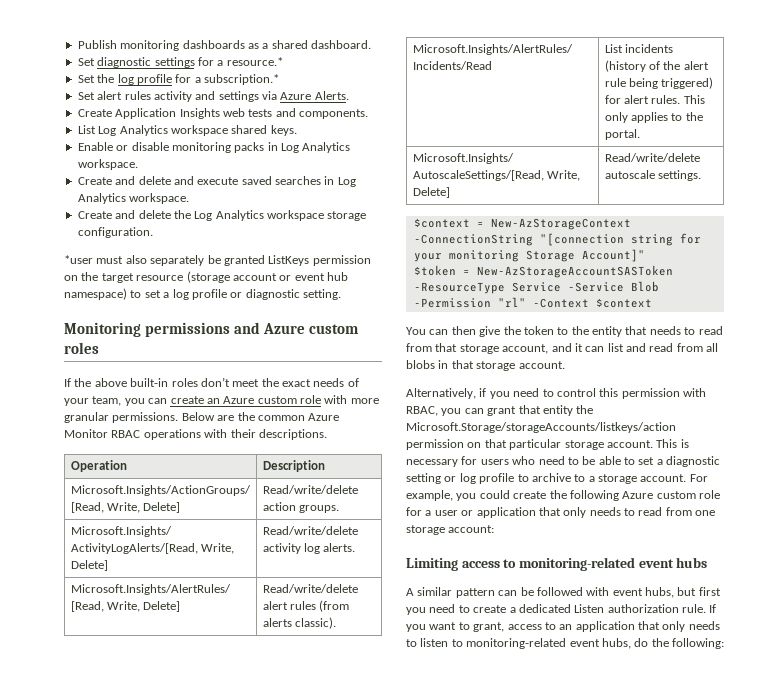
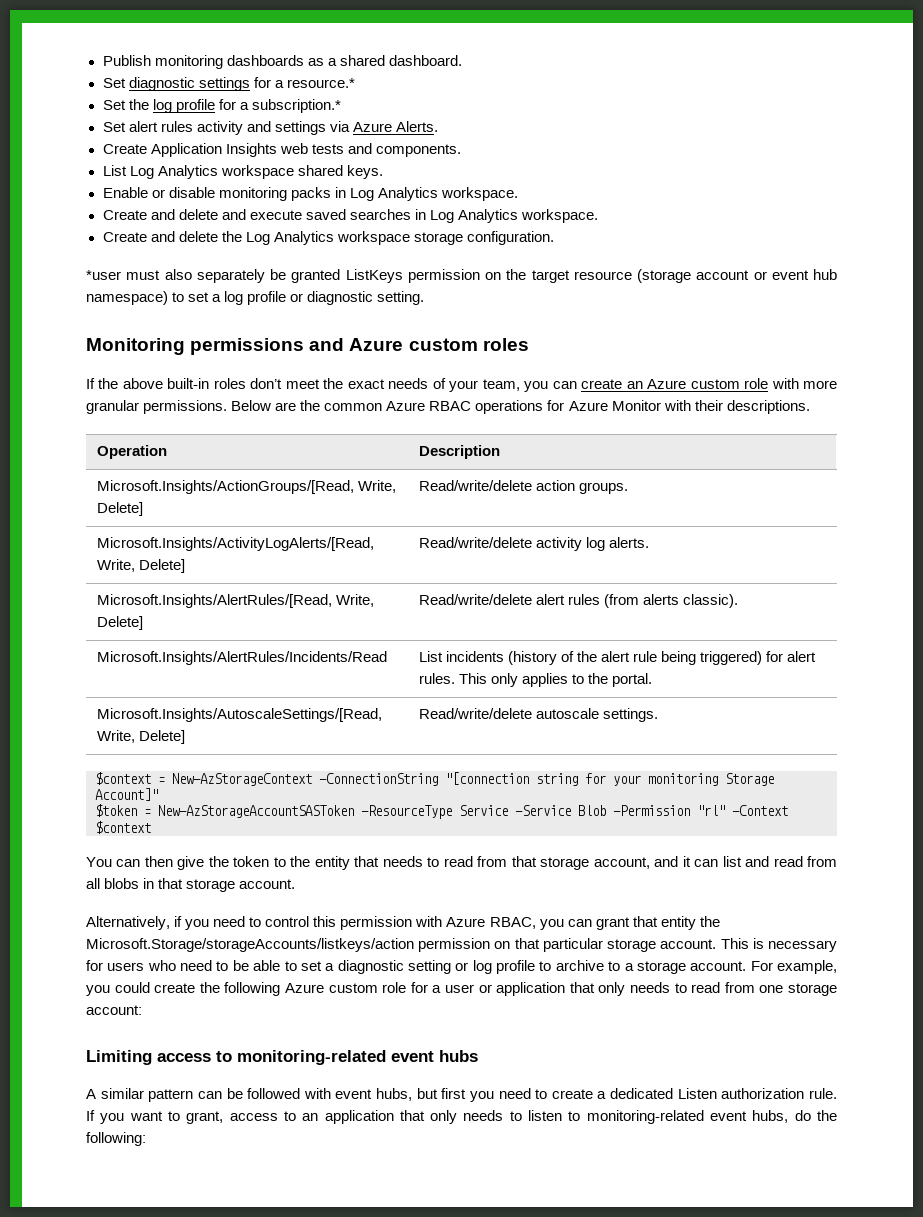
- Below are the common Azure Monitor RBAC operations with their descriptions.
+ Below are the common Azure RBAC operations for Azure Monitor with their descriptions.
- Alternatively, if you need to control this permission with RBAC, you can grant that entity the Microsoft.Storage/storageAccounts/listkeys/action permission on that particular storage account.
+ Alternatively, if you need to control this permission with Azure RBAC, you can grant that entity the Microsoft.Storage/storageAccounts/listkeys/action permission on that particular storage account.

